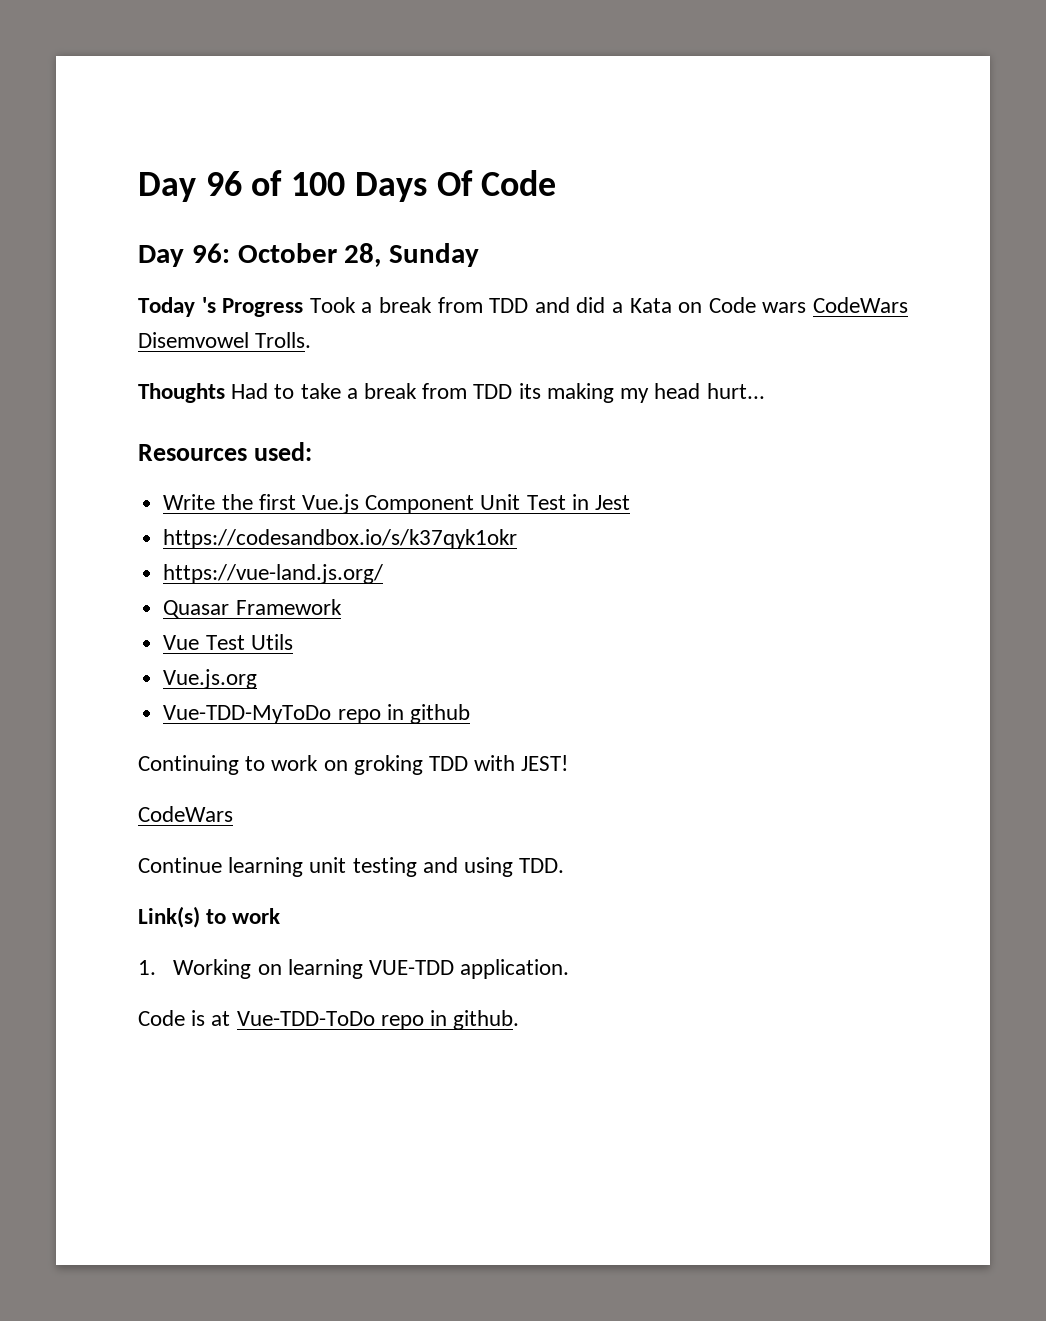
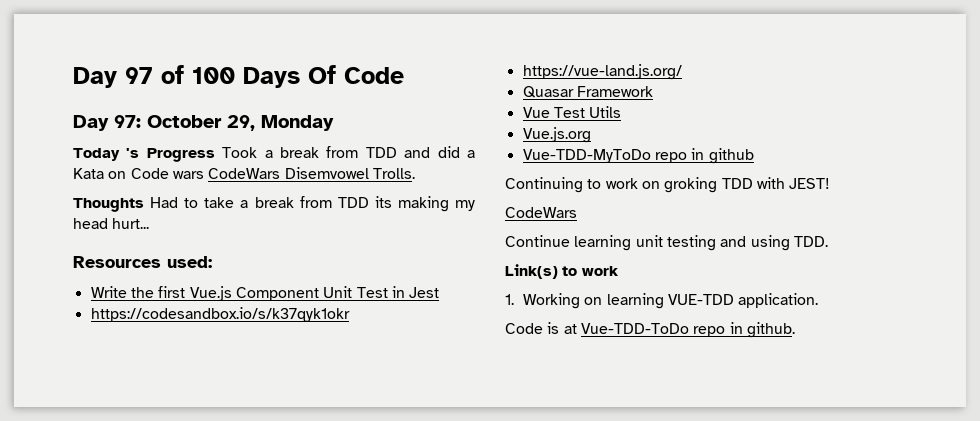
- Day 96 of 100 Days Of Code
+ Day 97 of 100 Days Of Code
- Day 96: October 28, Sunday
+ Day 97: October 29, Monday

